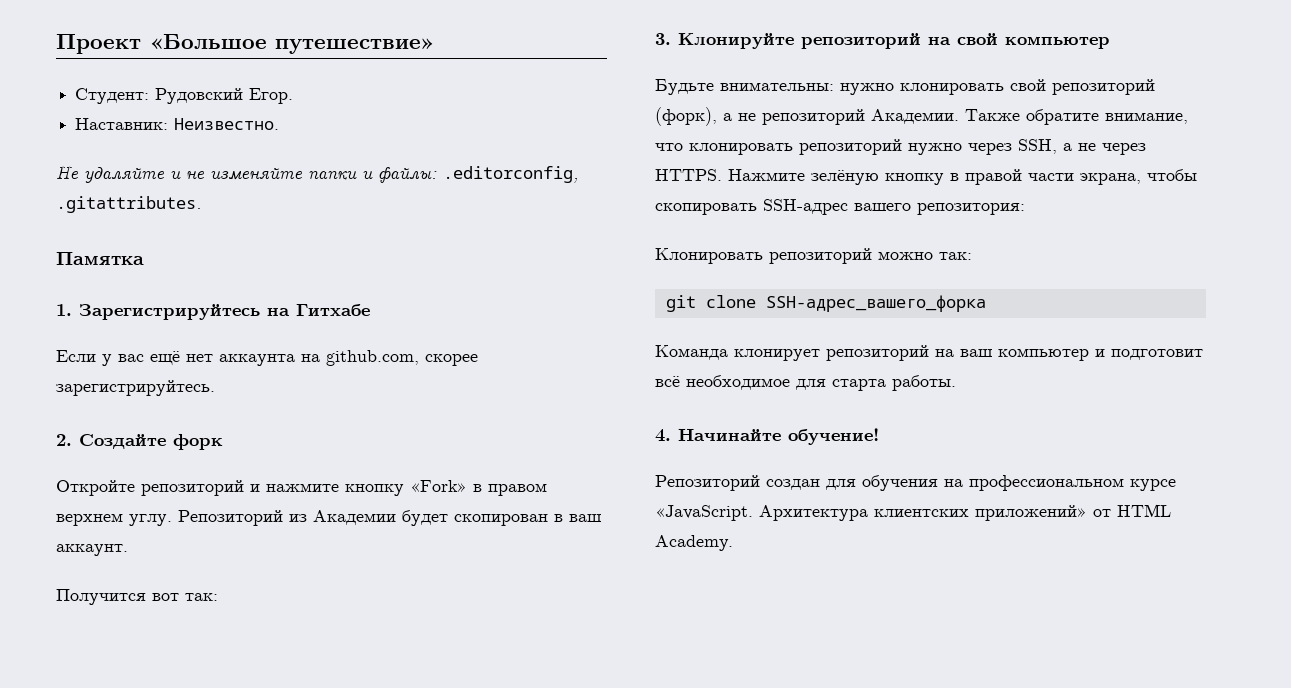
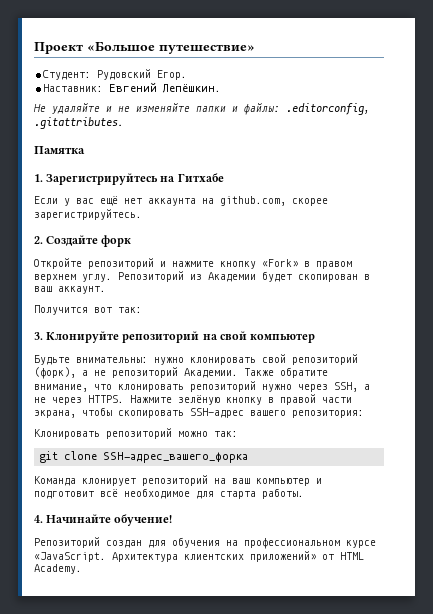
- Наставник: Неизвестно.
+ Наставник: Евгений Лепёшкин.

